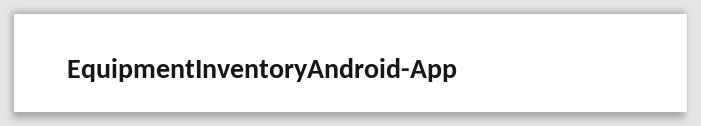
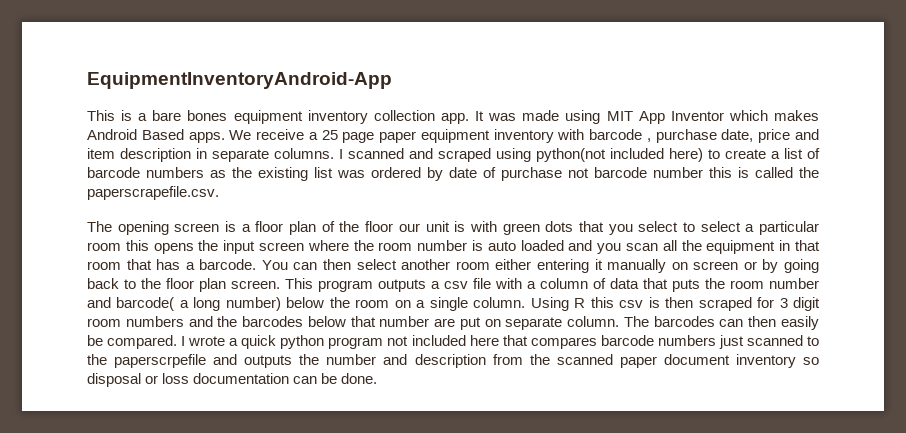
+ This is a bare bones equipment inventory collection app. It was made using MIT App Inventor which makes Android Based apps. We receive a 25 page paper equipment inventory with barcode , purchase date, price and item description in separate columns. I scanned and scraped using python(not included here) to create a list of barcode numbers as the existing list was ordered by date of purchase not barcode number this is called the paperscrapefile.csv.
+ The opening screen is a floor plan of the floor our unit is with green dots that you select to select a particular room this opens the input screen where the room number is auto loaded and you scan all the equipment in that room that has a barcode. You can then select another room either entering it manually on screen or by going back to the floor plan screen. This program outputs a csv file with a column of data that puts the room number and barcode( a long number) below the room on a single column. Using R this csv is then scraped for 3 digit room numbers and the barcodes below that number are put on separate column. The barcodes can then easily be compared. I wrote a quick python program not included here that compares barcode numbers just scanned to the paperscrpefile and outputs the number and description from the scanned paper document inventory so disposal or loss documentation can be done.

